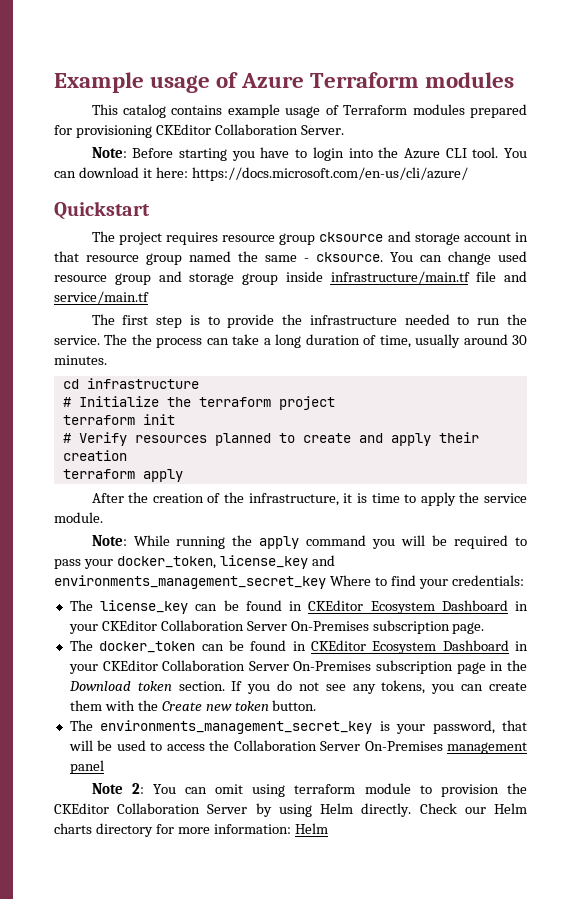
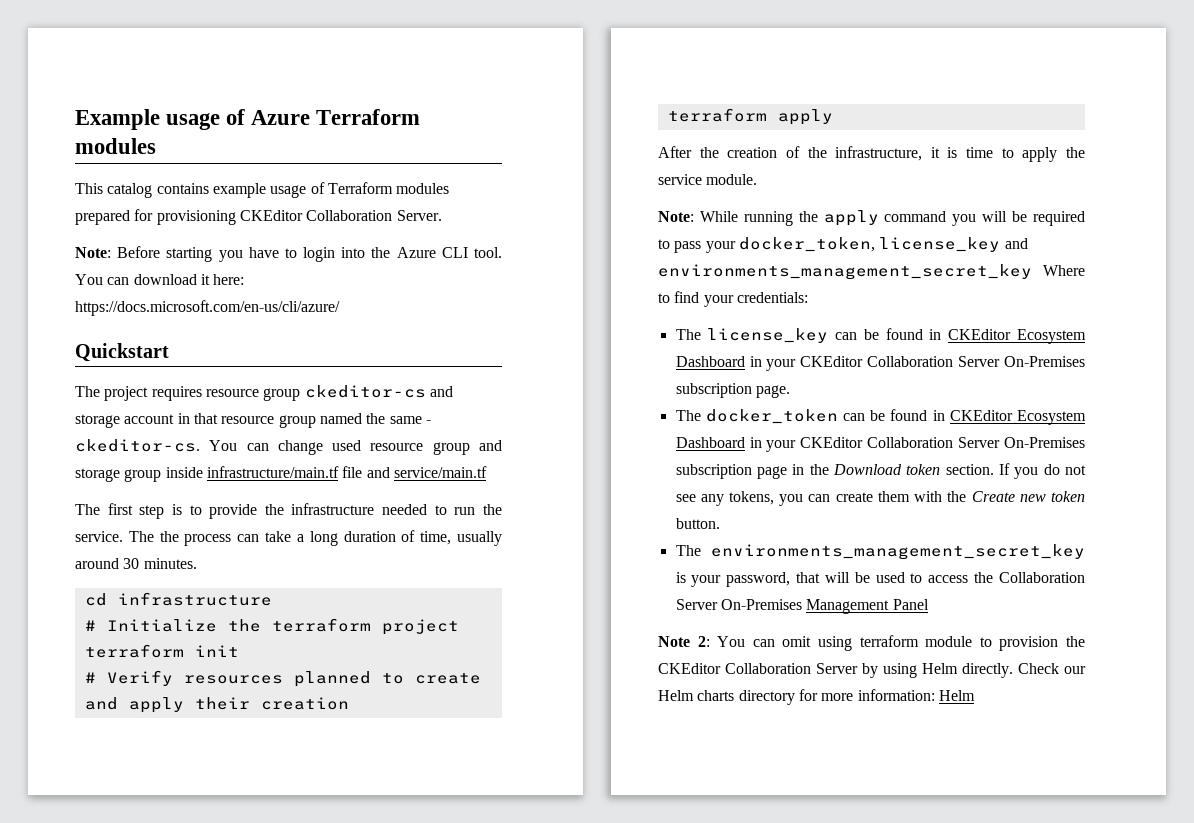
- The project requires resource group cksource and storage account in that resource group named the same - cksource.
+ The project requires resource group ckeditor-cs and storage account in that resource group named the same - ckeditor-cs.
- The environments_management_secret_key is your password, that will be used to access the Collaboration Server On-Premises management panel
+ The environments_management_secret_key is your password, that will be used to access the Collaboration Server On-Premises Management Panel

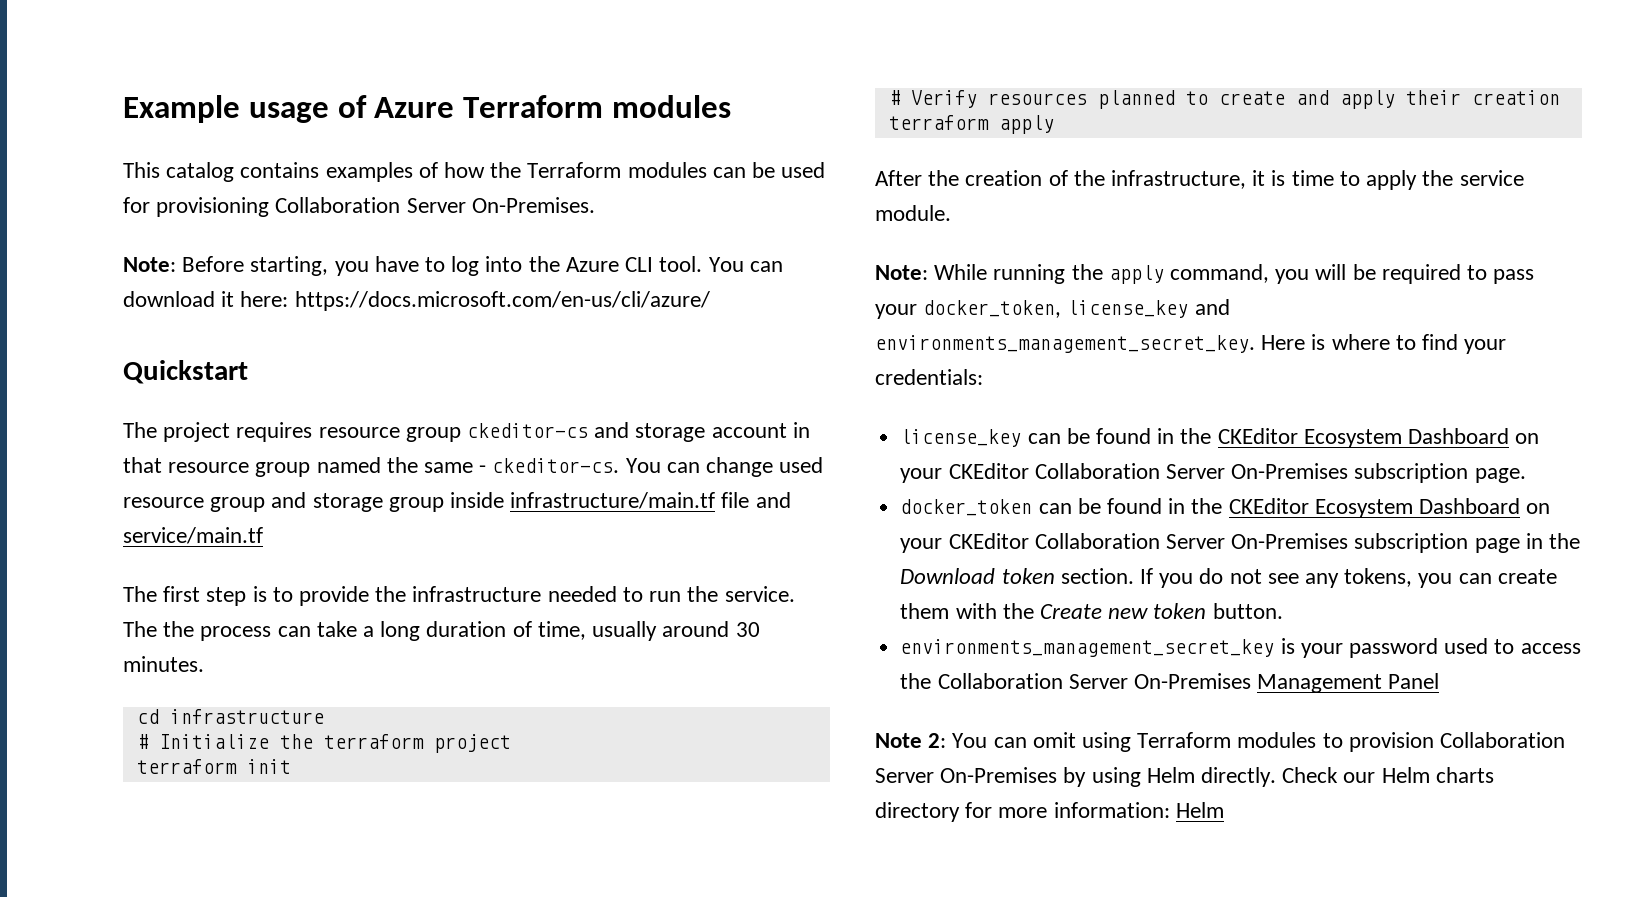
- This catalog contains example usage of Terraform modules prepared for provisioning CKEditor Collaboration Server.
+ This catalog contains examples of how the Terraform modules can be used for provisioning Collaboration Server On-Premises.
- Note: Before starting you have to login into the Azure CLI tool.
+ Note: Before starting, you have to log into the Azure CLI tool.
- Note: While running the apply command you will be required to pass your docker_token, license_key and environments_management_secret_key Where to find your credentials:
+ Note: While running the apply command, you will be required to pass your docker_token, license_key and environments_management_secret_key. Here is where to find your credentials:
- The license_key can be found in CKEditor Ecosystem Dashboard in your CKEditor Collaboration Server On-Premises subscription page.
+ license_key can be found in the CKEditor Ecosystem Dashboard on your CKEditor Collaboration Server On-Premises subscription page.
- The docker_token can be found in CKEditor Ecosystem Dashboard in your CKEditor Collaboration Server On-Premises subscription page in the Download token section.
+ docker_token can be found in the CKEditor Ecosystem Dashboard on your CKEditor Collaboration Server On-Premises subscription page in the Download token section.
- The environments_management_secret_key is your password, that will be used to access the Collaboration Server On-Premises Management Panel
+ environments_management_secret_key is your password used to access the Collaboration Server On-Premises Management Panel
- Note 2: You can omit using terraform module to provision the CKEditor Collaboration Server by using Helm directly.
+ Note 2: You can omit using Terraform modules to provision Collaboration Server On-Premises by using Helm directly.

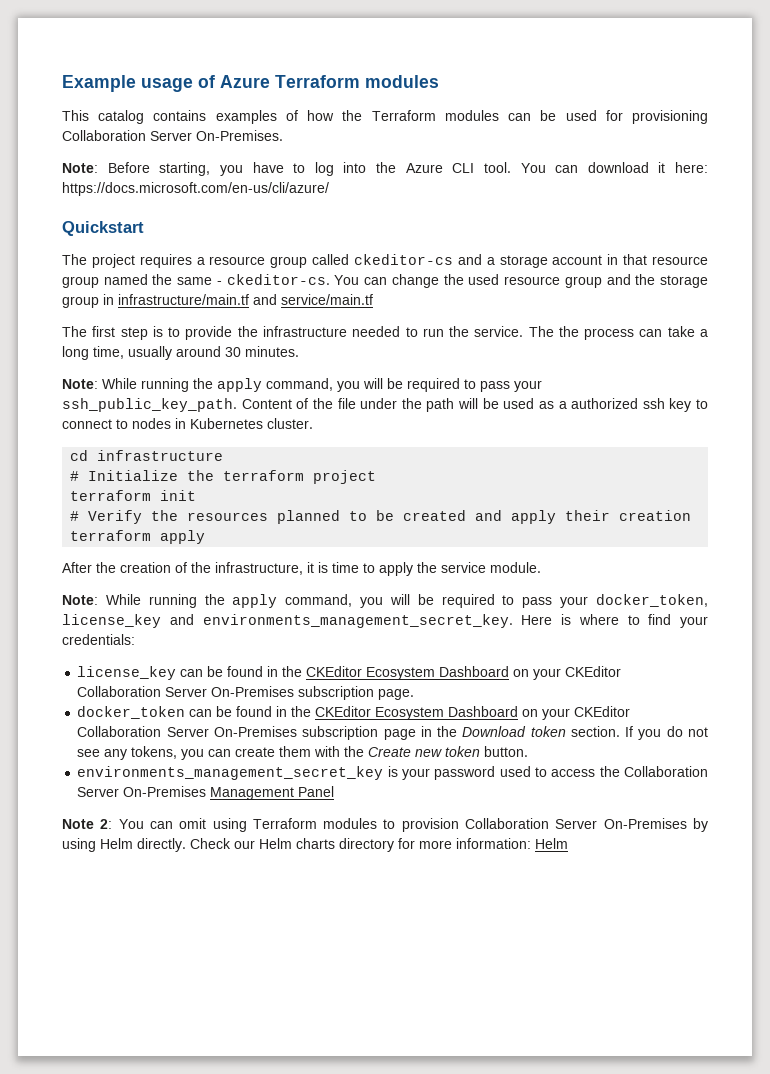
- The project requires resource group ckeditor-cs and storage account in that resource group named the same - ckeditor-cs.
+ The project requires a resource group called ckeditor-cs and a storage account in that resource group named the same - ckeditor-cs.
- You can change used resource group and storage group inside infrastructure/main.tf file and service/main.tf
+ You can change the used resource group and the storage group in infrastructure/main.tf and service/main.tf
- The the process can take a long duration of time, usually around 30 minutes.
+ The the process can take a long time, usually around 30 minutes.
+ Note: While running the apply command, you will be required to pass your ssh_public_key_path. Content of the file under the path will be used as a authorized ssh key to connect to nodes in Kubernetes cluster.
- # Verify resources planned to create and apply their creation
+ # Verify the resources planned to be created and apply their creation

